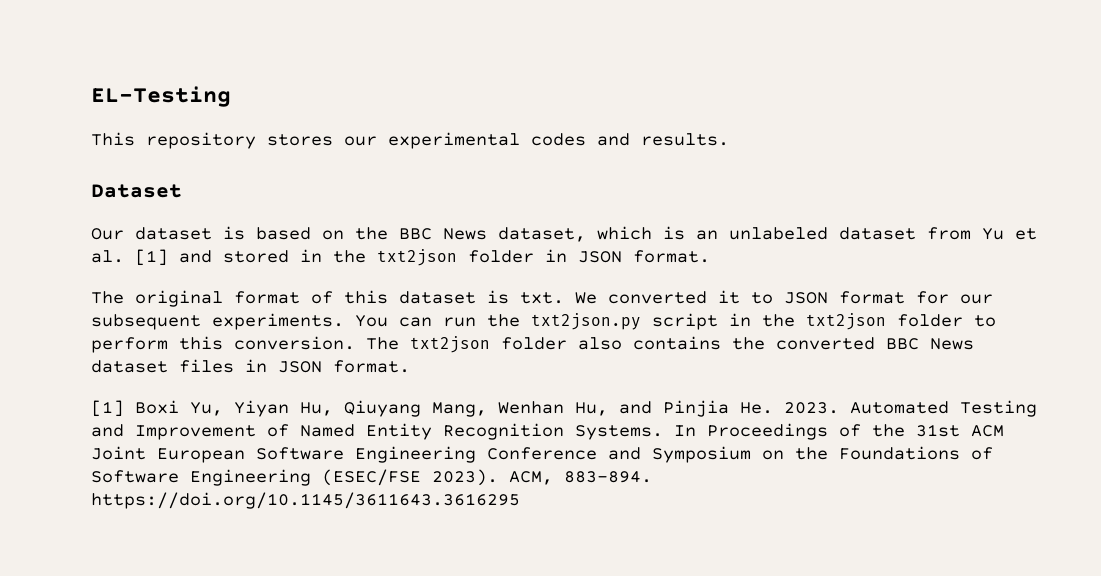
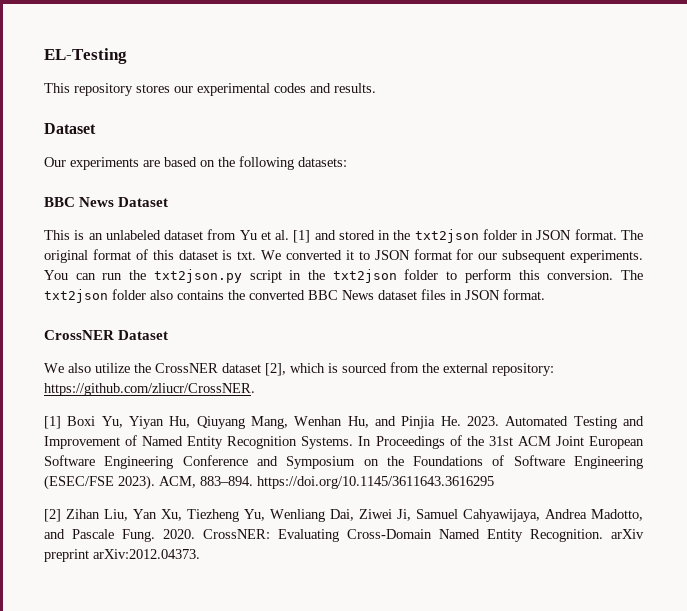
- Our dataset is based on the BBC News dataset, which is an unlabeled dataset from Yu et al. [1] and stored in the txt2json folder in JSON format.
- The original format of this dataset is txt.
+ Our experiments are based on the following datasets:
+ BBC News Dataset
+ This is an unlabeled dataset from Yu et al. [1] and stored in the txt2json folder in JSON format. The original format of this dataset is txt.
+ CrossNER Dataset
+ We also utilize the CrossNER dataset [2], which is sourced from the external repository: https://github.com/zliucr/CrossNER.
+ [2] Zihan Liu, Yan Xu, Tiezheng Yu, Wenliang Dai, Ziwei Ji, Samuel Cahyawijaya, Andrea Madotto, and Pascale Fung. 2020. CrossNER: Evaluating Cross-Domain Named Entity Recognition. arXiv preprint arXiv:2012.04373.

